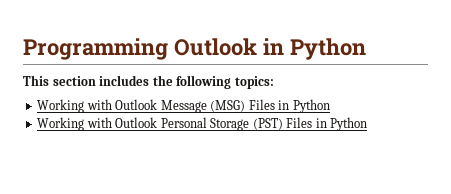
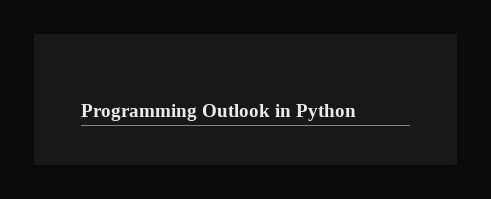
- This section includes the following topics:
- Working with Outlook Message (MSG) Files in Python
- Working with Outlook Personal Storage (PST) Files in Python

